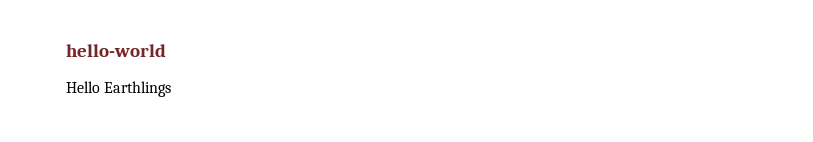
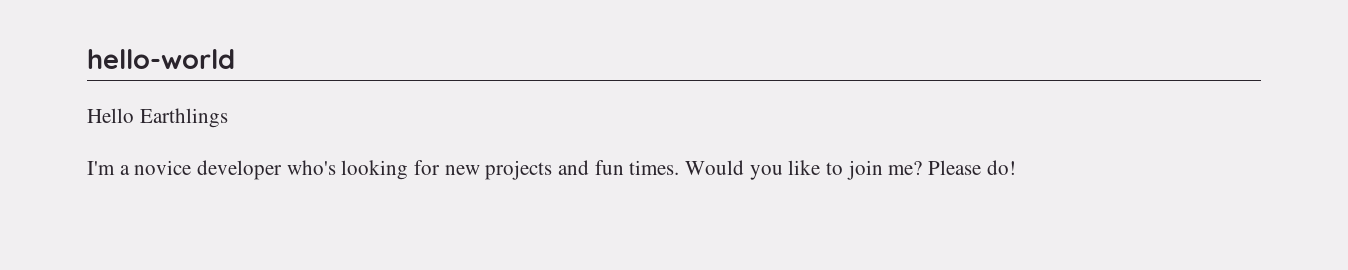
+ I'm a novice developer who's looking for new projects and fun times. Would you like to join me? Please do!

